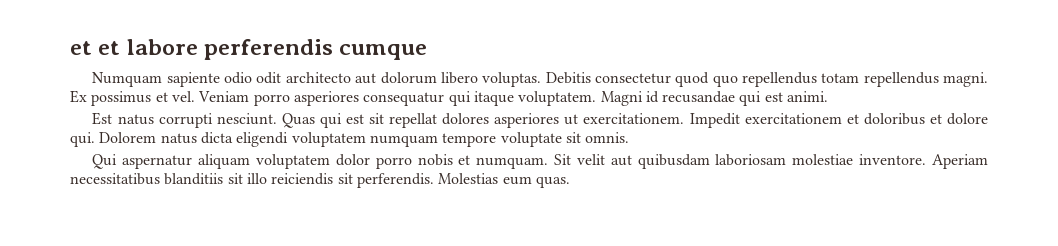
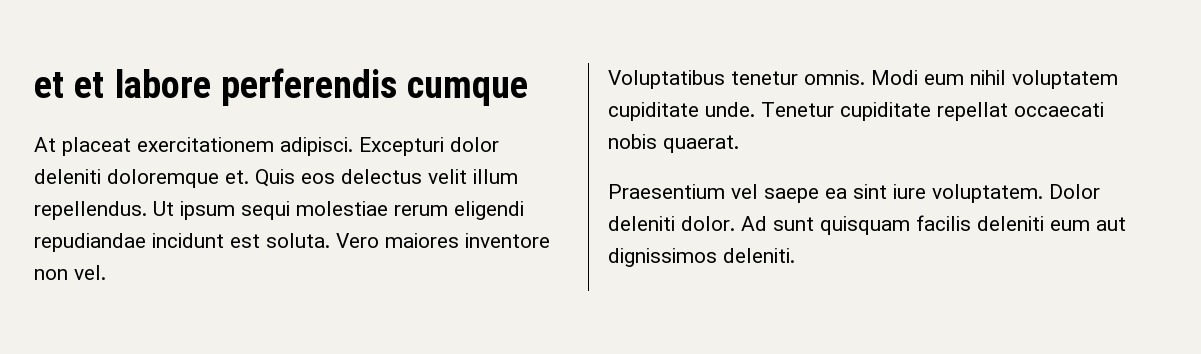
- Numquam sapiente odio odit architecto aut dolorum libero voluptas. Debitis consectetur quod quo repellendus totam repellendus magni. Ex possimus et vel. Veniam porro asperiores consequatur qui itaque voluptatem. Magni id recusandae qui est animi.
- Est natus corrupti nesciunt. Quas qui est sit repellat dolores asperiores ut exercitationem. Impedit exercitationem et doloribus et dolore qui. Dolorem natus dicta eligendi voluptatem numquam tempore voluptate sit omnis.
- Qui aspernatur aliquam voluptatem dolor porro nobis et numquam. Sit velit aut quibusdam laboriosam molestiae inventore. Aperiam necessitatibus blanditiis sit illo reiciendis sit perferendis. Molestias eum quas.
+ At placeat exercitationem adipisci. Excepturi dolor deleniti doloremque et. Quis eos delectus velit illum repellendus. Ut ipsum sequi molestiae rerum eligendi repudiandae incidunt est soluta. Vero maiores inventore non vel.
+ Voluptatibus tenetur omnis. Modi eum nihil voluptatem cupiditate unde. Tenetur cupiditate repellat occaecati nobis quaerat.
+ Praesentium vel saepe ea sint iure voluptatem. Dolor deleniti dolor. Ad sunt quisquam facilis deleniti eum aut dignissimos deleniti.

